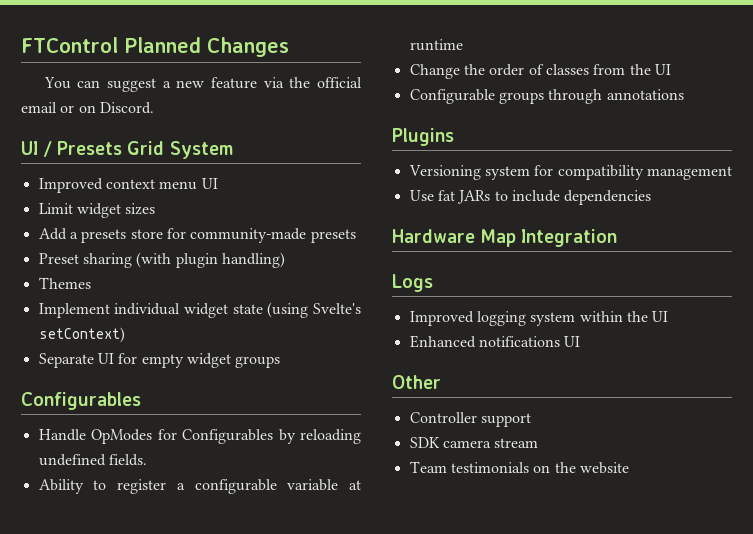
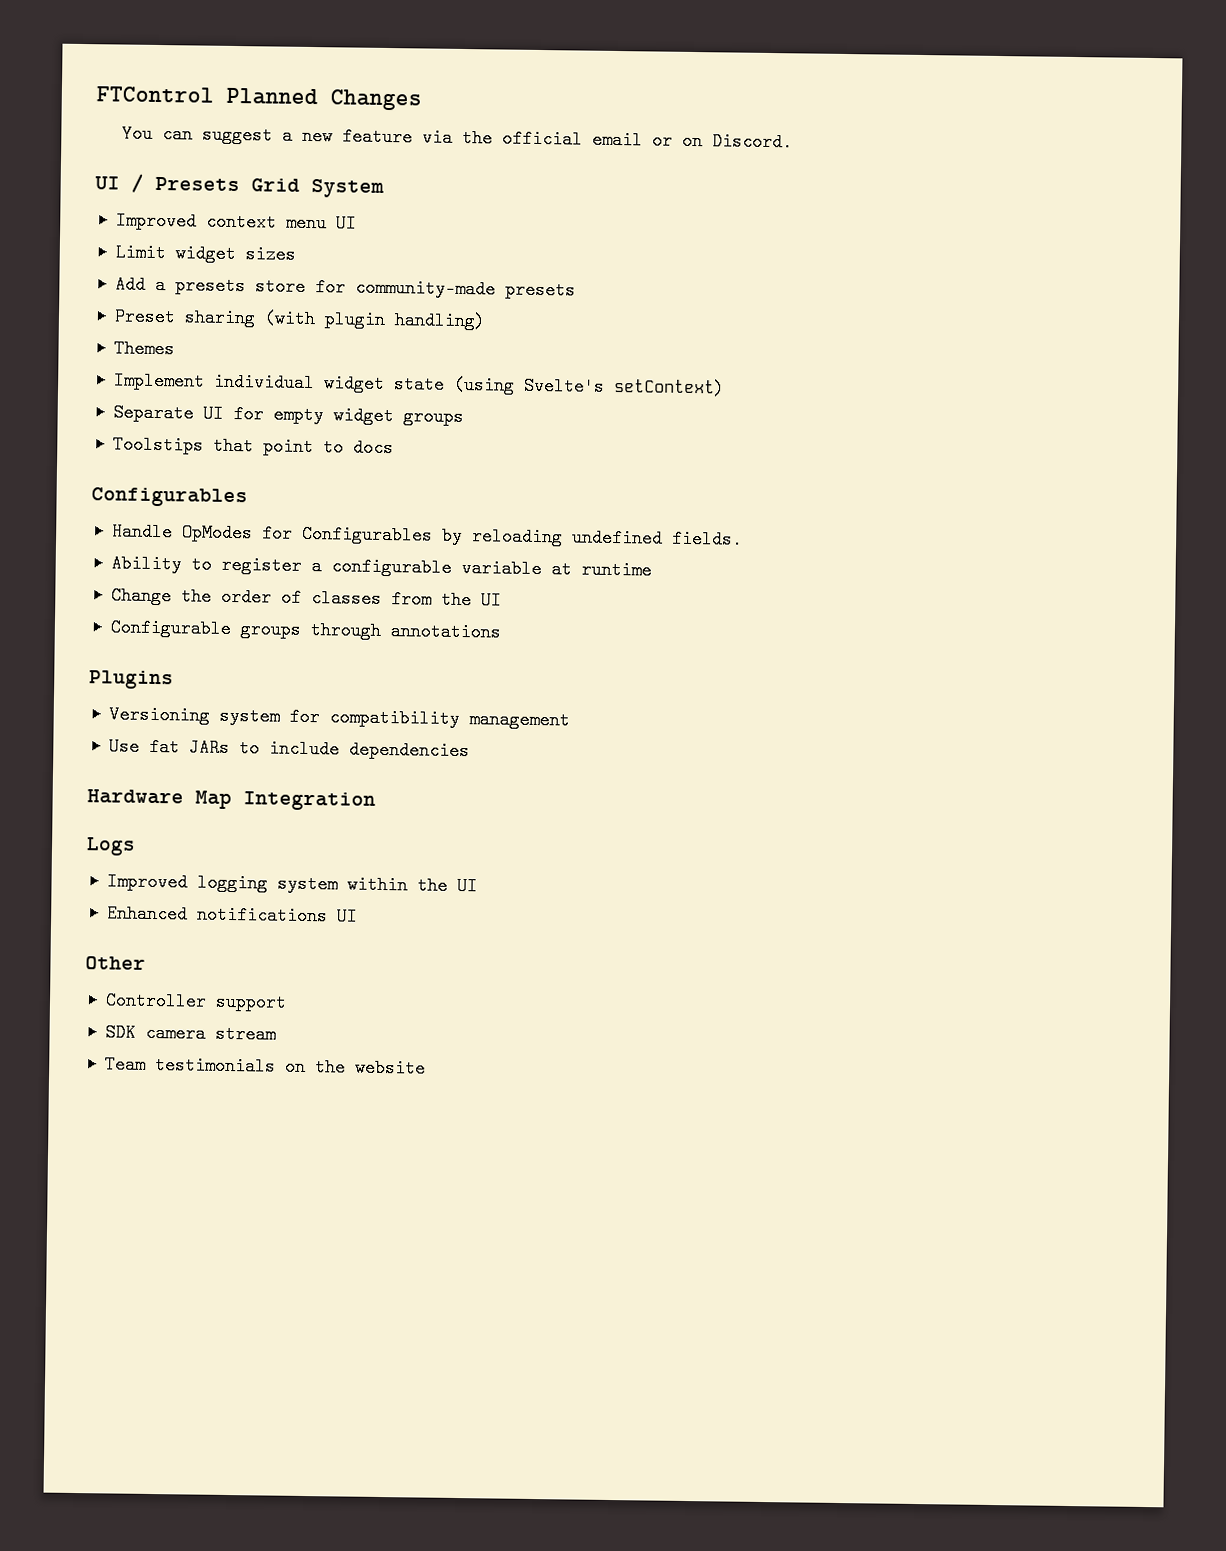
+ Toolstips that point to docs

